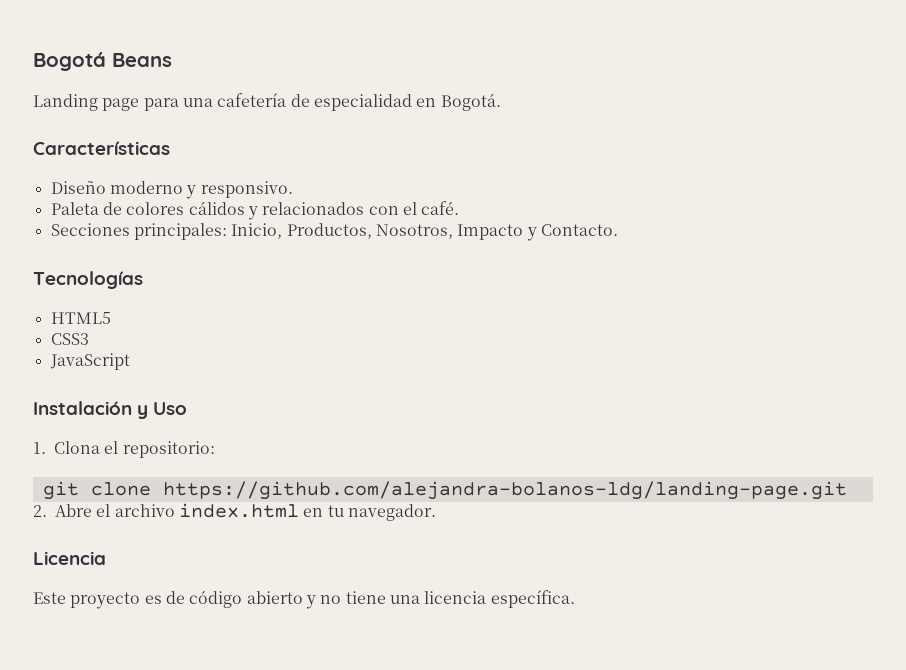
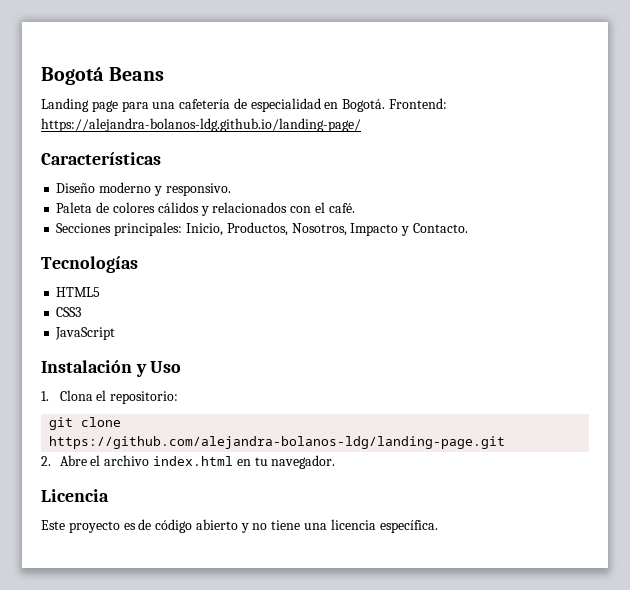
+ Frontend: https://alejandra-bolanos-ldg.github.io/landing-page/

